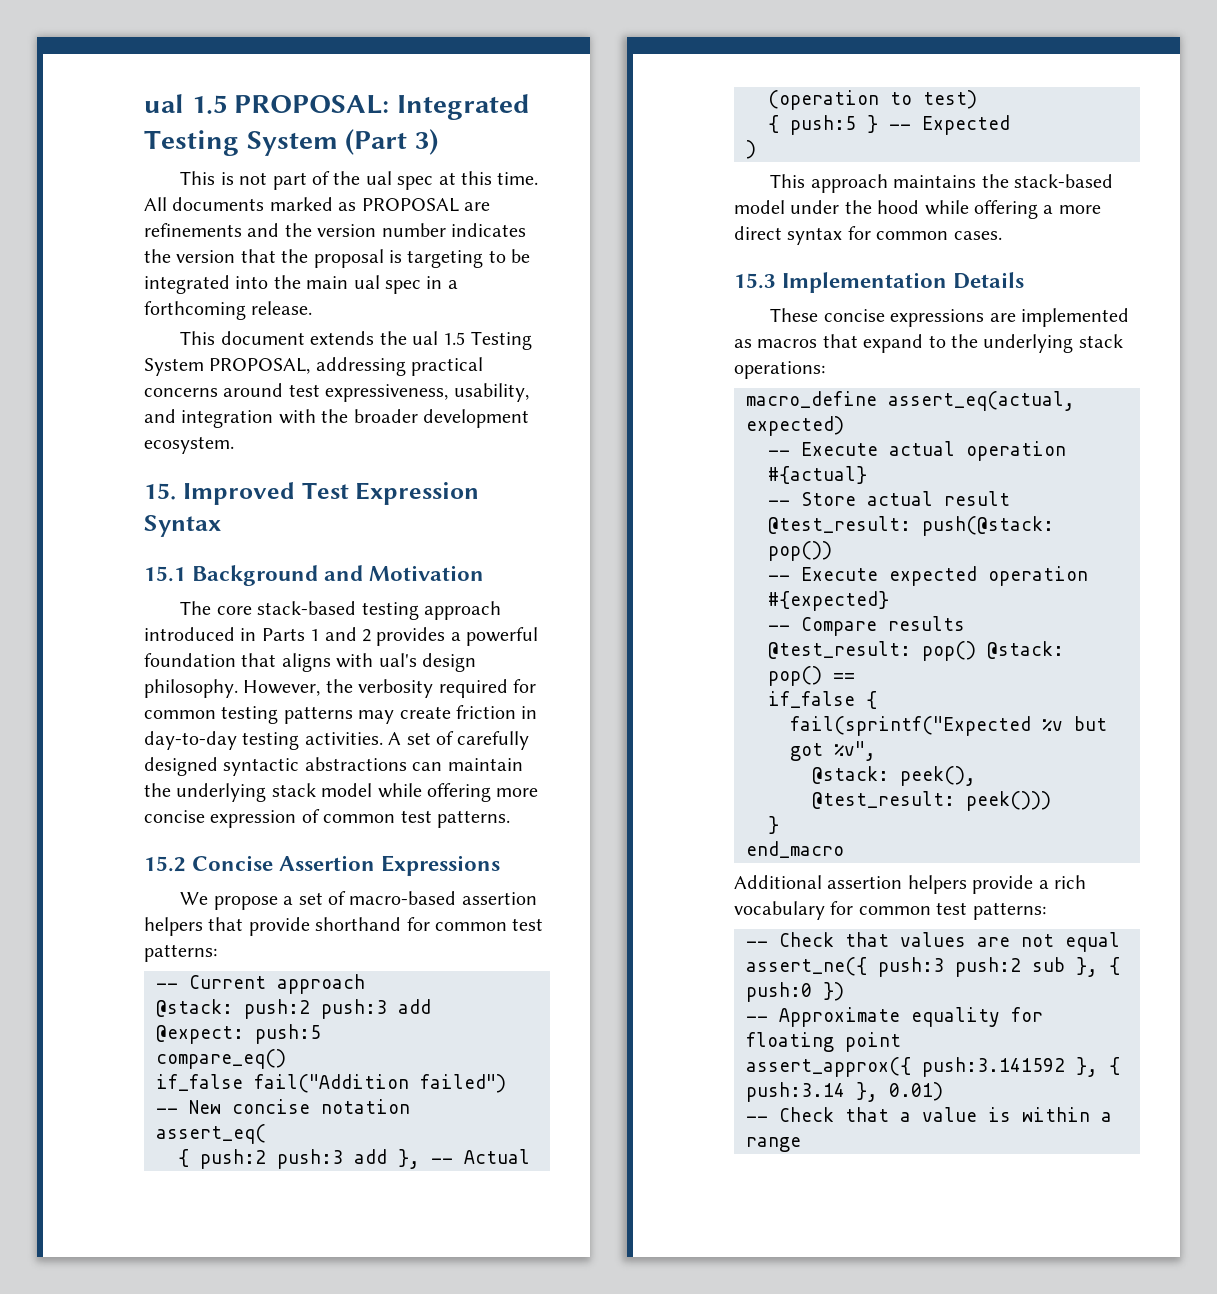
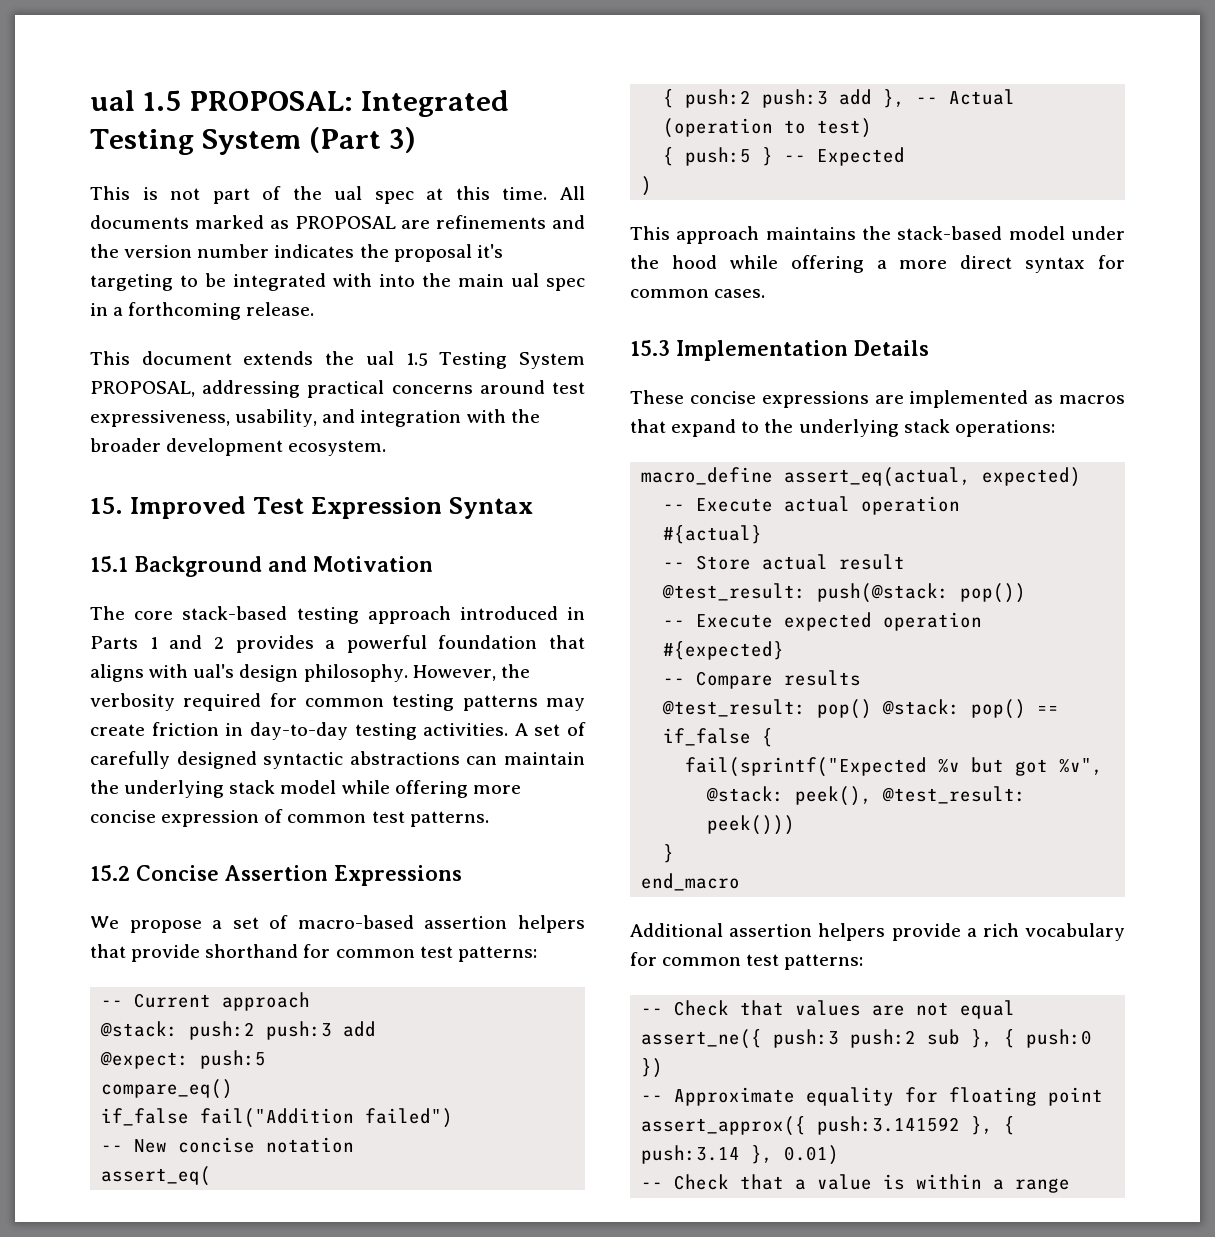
- All documents marked as PROPOSAL are refinements and the version number indicates the version that the proposal is targeting to be integrated into the main ual spec in a forthcoming release.
+ All documents marked as PROPOSAL are refinements and the version number indicates the proposal it's targeting to be integrated with into the main ual spec in a forthcoming release.

